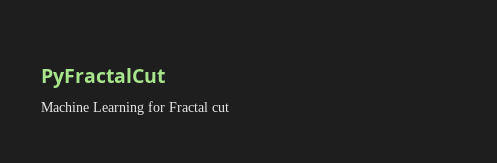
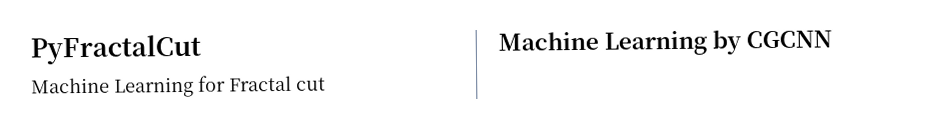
+ Machine Learning by CGCNN

